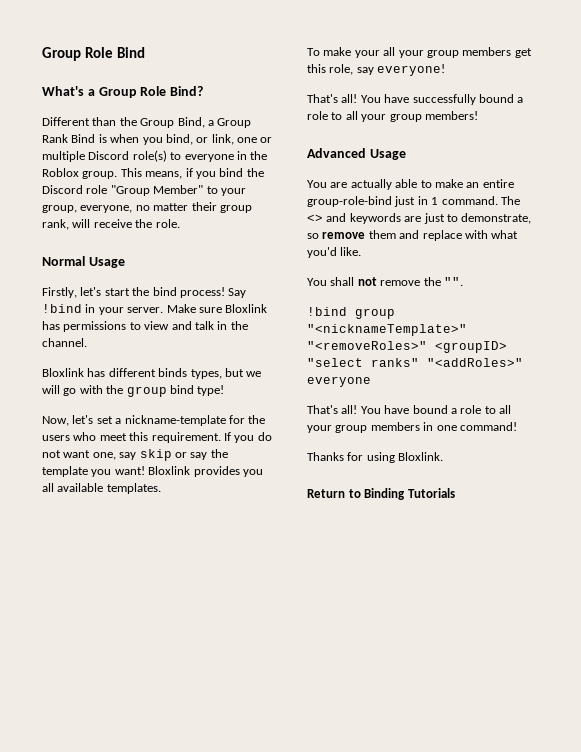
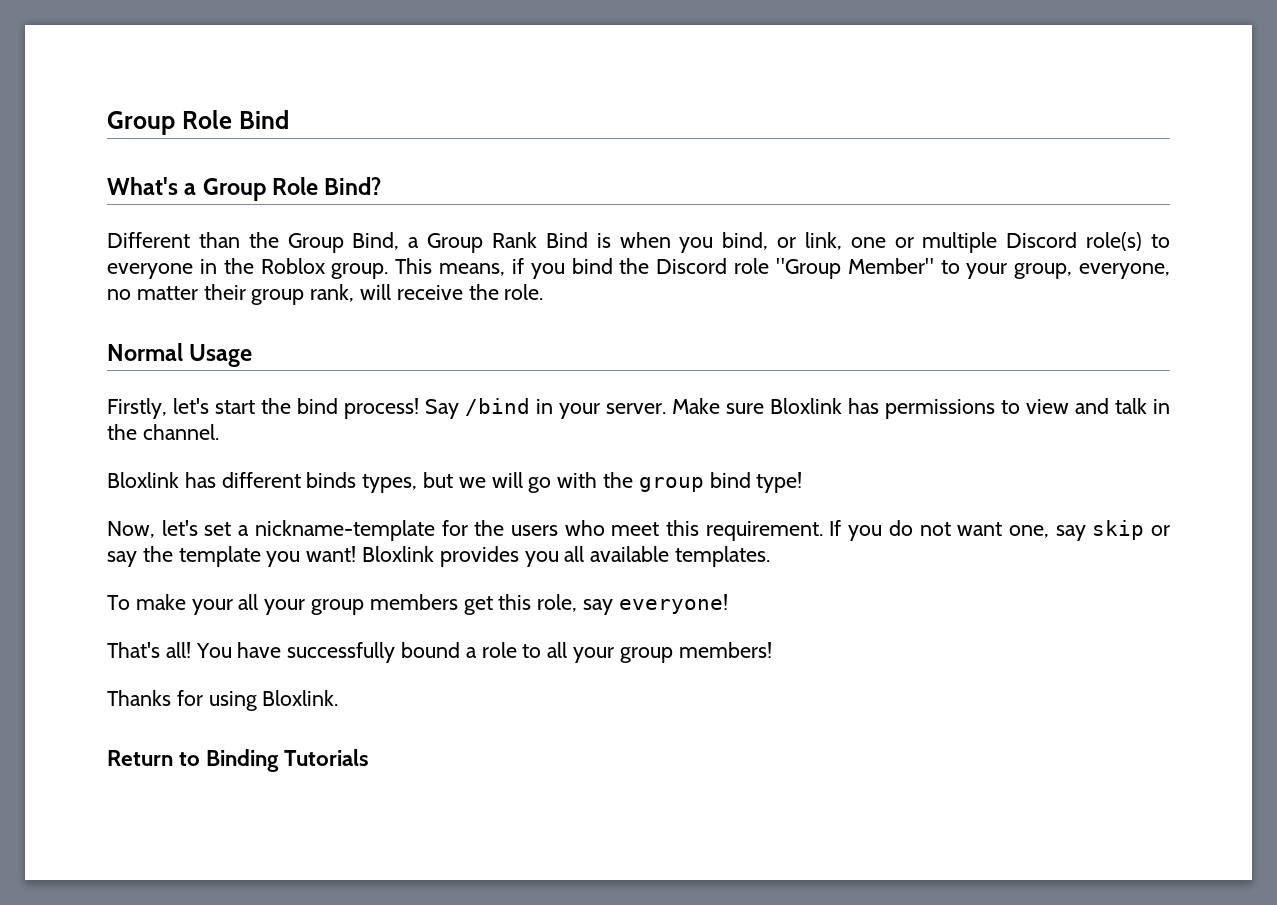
- Say !bind in your server.
+ Say /bind in your server.
- Advanced Usage
- You are actually able to make an entire group-role-bind just in 1 command. The <> and keywords are just to demonstrate, so remove them and replace with what you'd like.
- You shall not remove the "".
- !bind group "<nicknameTemplate>" "<removeRoles>" <groupID> "select ranks" "<addRoles>" everyone
- That's all! You have bound a role to all your group members in one command!

